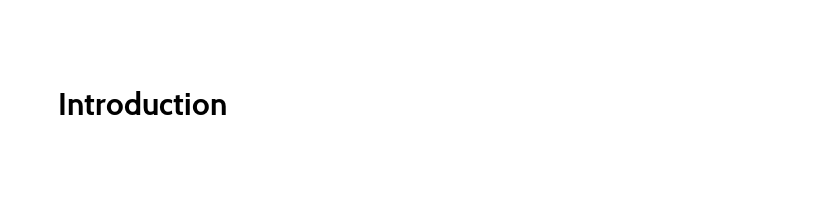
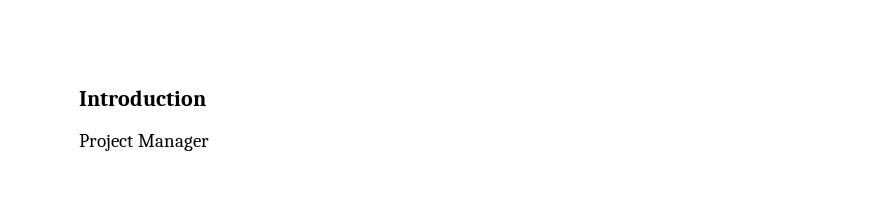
+ Project Manager

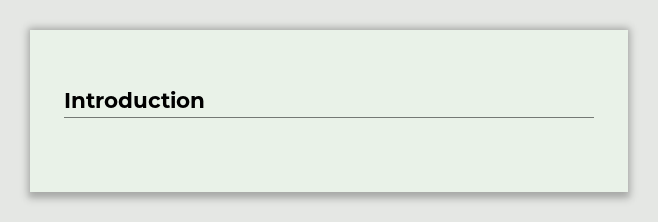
- Project Manager

